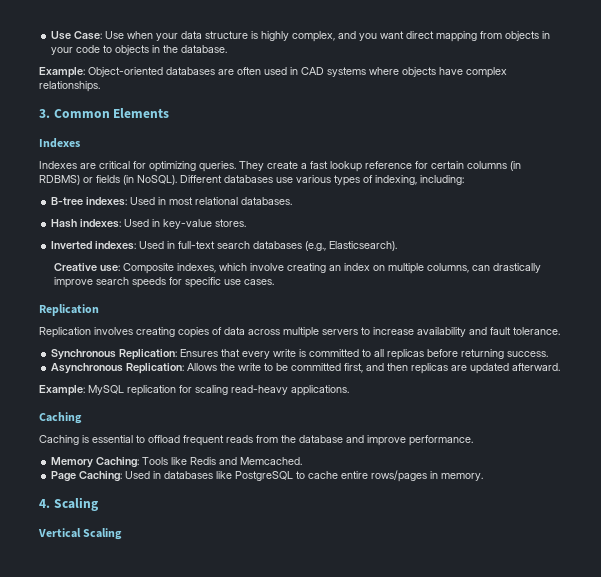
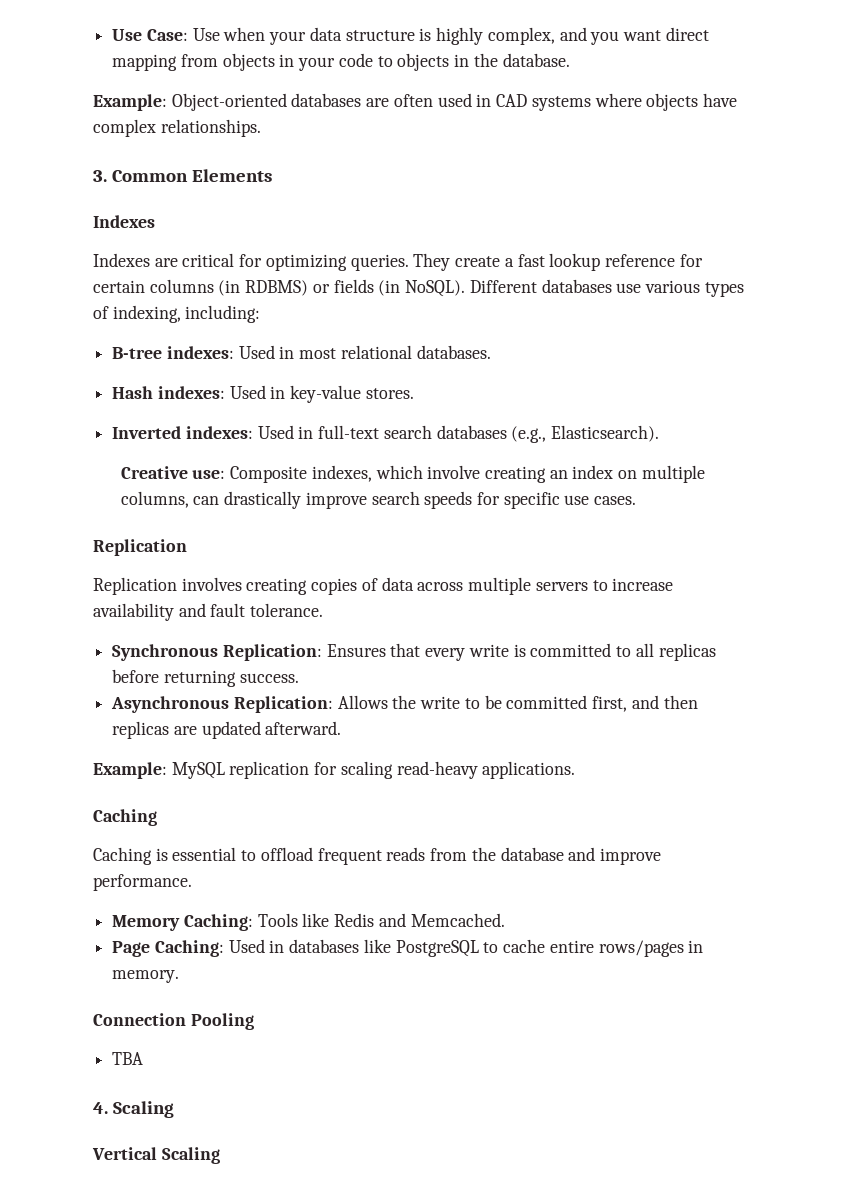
+ Connection Pooling
+ TBA

